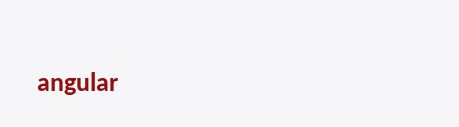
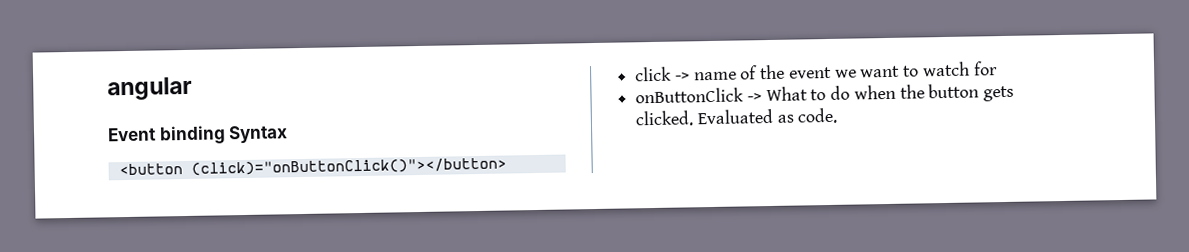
+ Event binding Syntax
+ <button (click)="onButtonClick()"></button>
+ click -> name of the event we want to watch for
+ onButtonClick -> What to do when the button gets clicked. Evaluated as code.

